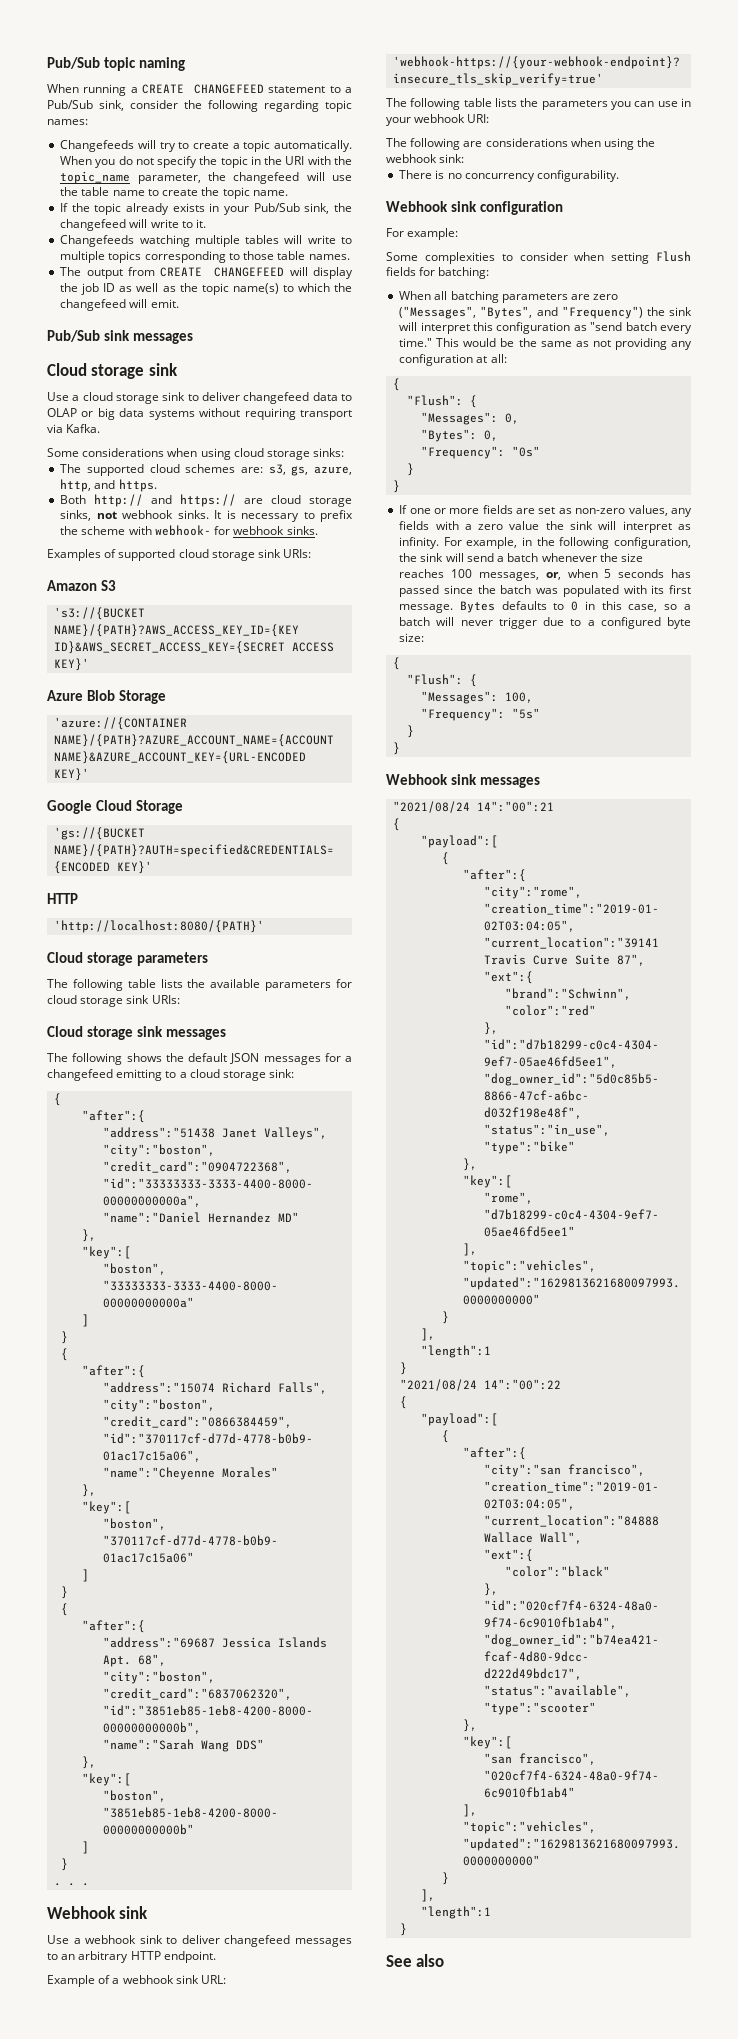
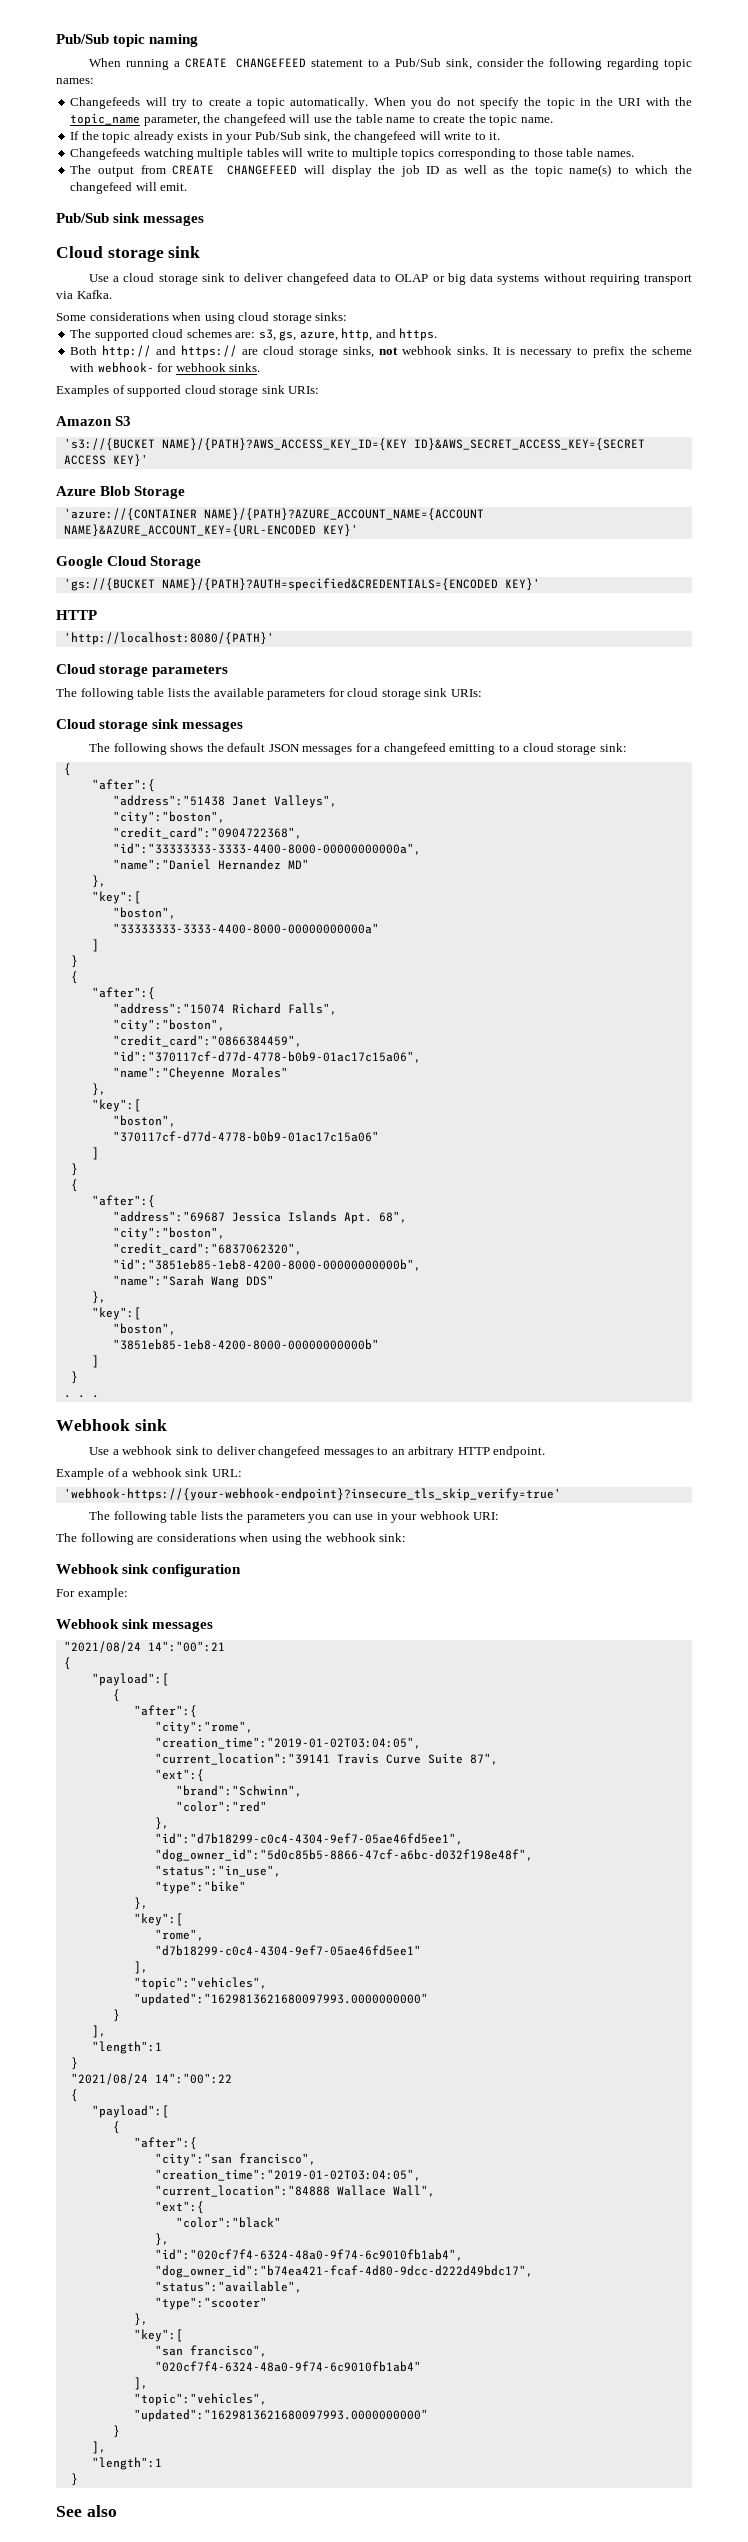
- There is no concurrency configurability.
- Some complexities to consider when setting Flush fields for batching:
- When all batching parameters are zero ("Messages", "Bytes", and "Frequency") the sink will interpret this configuration as "send batch every time." This would be the same as not providing any configuration at all:
- {
- "Flush": {
- "Messages": 0,
- "Bytes": 0,
- "Frequency": "0s"
- }
- }
- If one or more fields are set as non-zero values, any fields with a zero value the sink will interpret as infinity. For example, in the following configuration, the sink will send a batch whenever the size reaches 100 messages, or, when 5 seconds has passed since the batch was populated with its first message. Bytes defaults to 0 in this case, so a batch will never trigger due to a configured byte size:
- {
- "Flush": {
- "Messages": 100,
- "Frequency": "5s"
- }
- }

